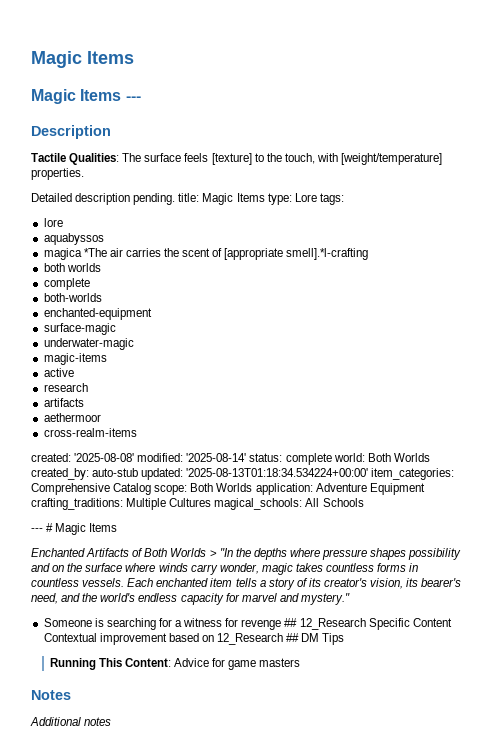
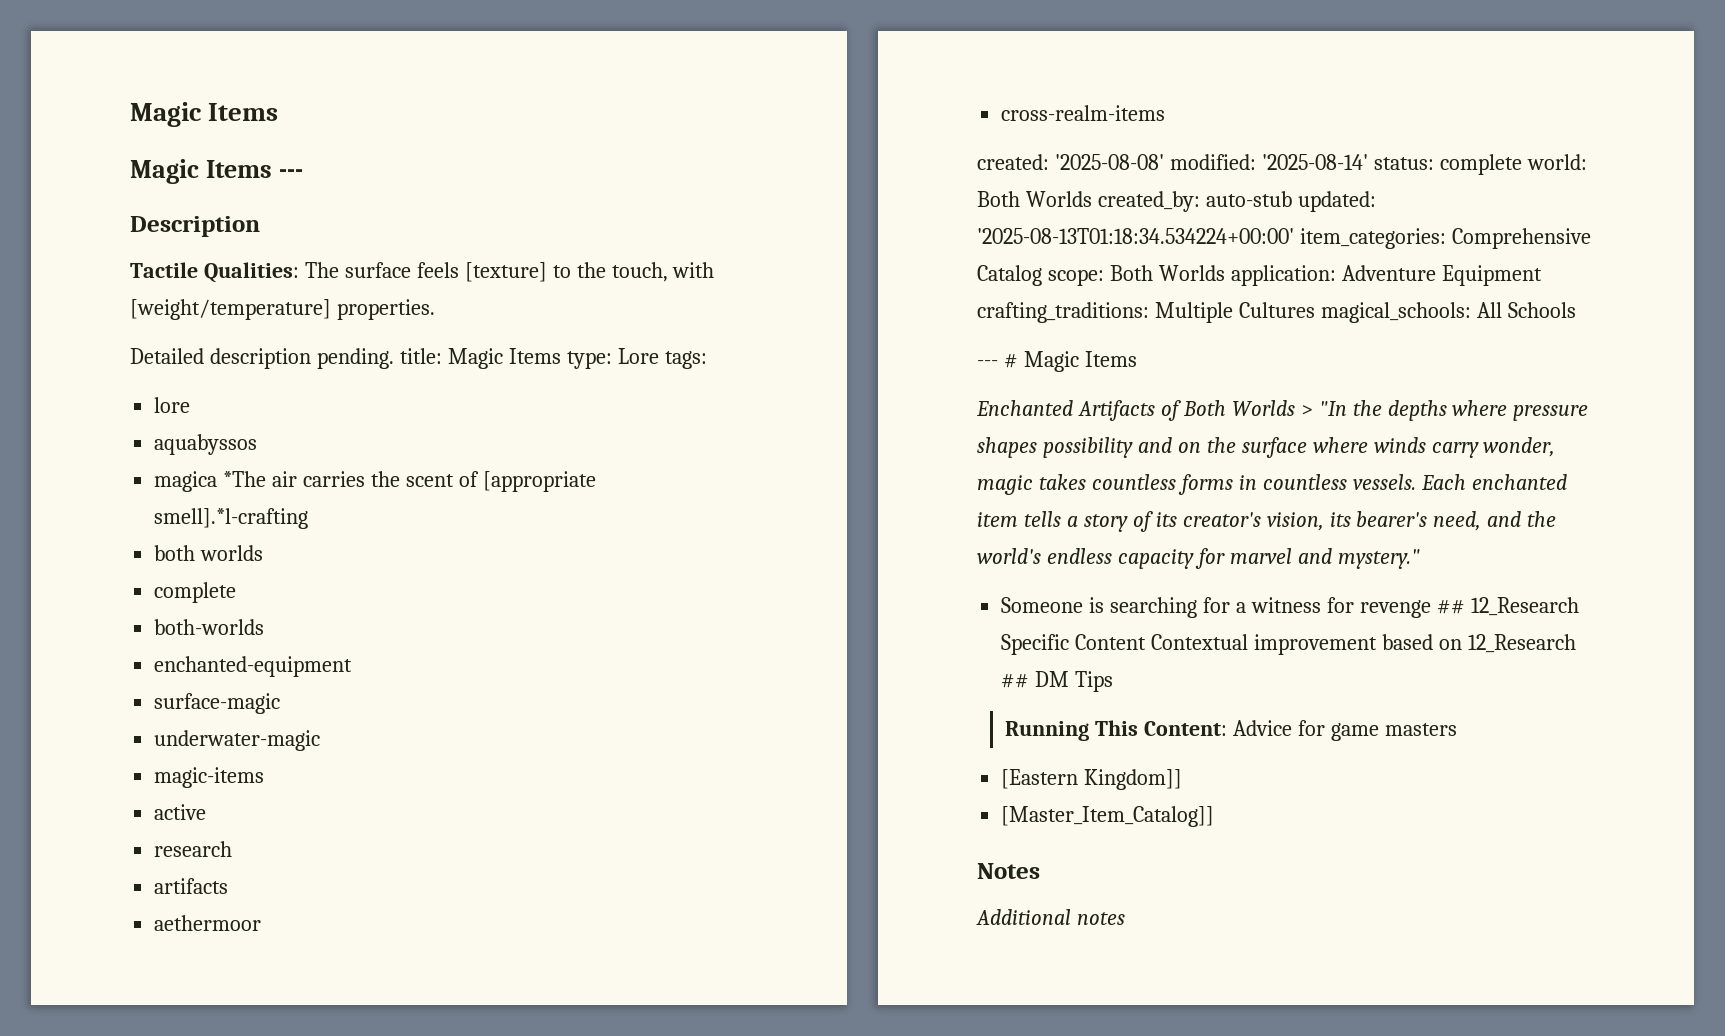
+ [Eastern Kingdom]]
+ [Master_Item_Catalog]]

